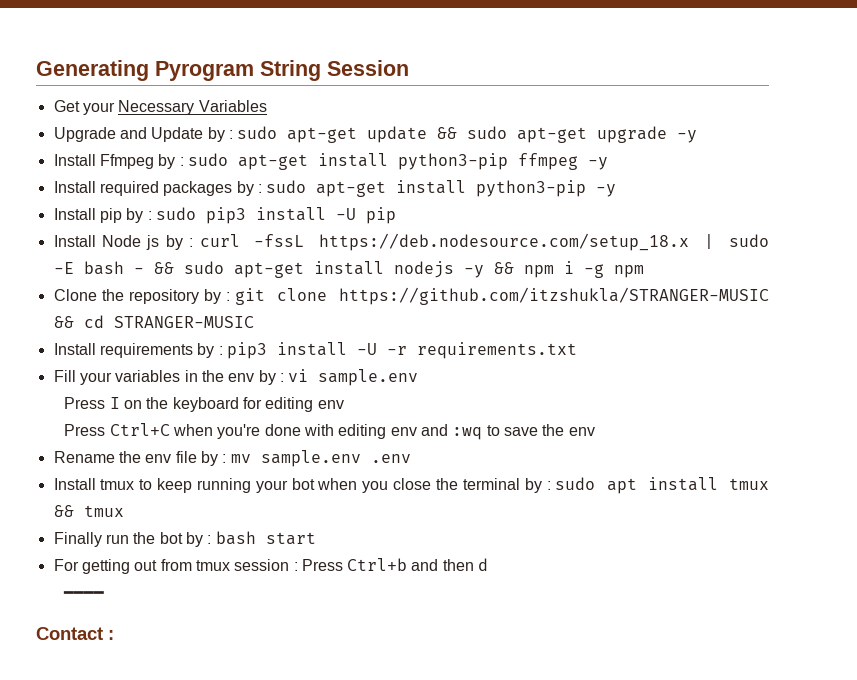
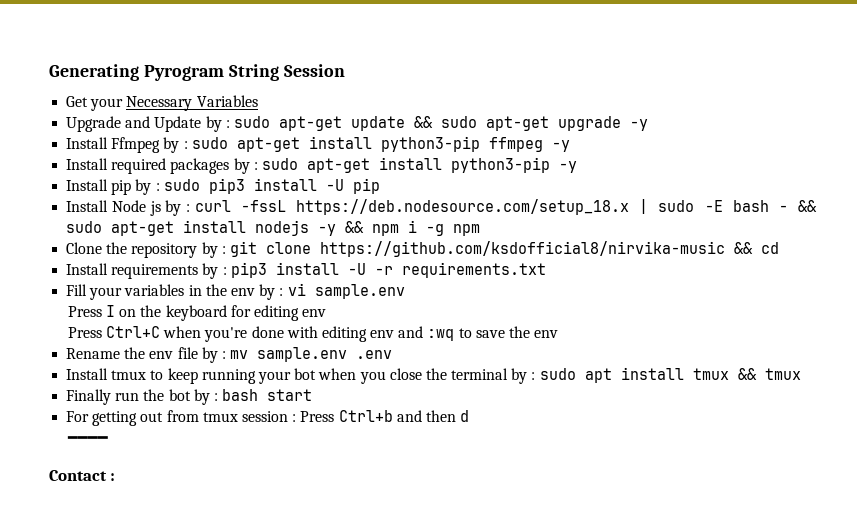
- Clone the repository by : git clone https://github.com/itzshukla/STRANGER-MUSIC && cd STRANGER-MUSIC
+ Clone the repository by : git clone https://github.com/ksdofficial8/nirvika-music && cd

